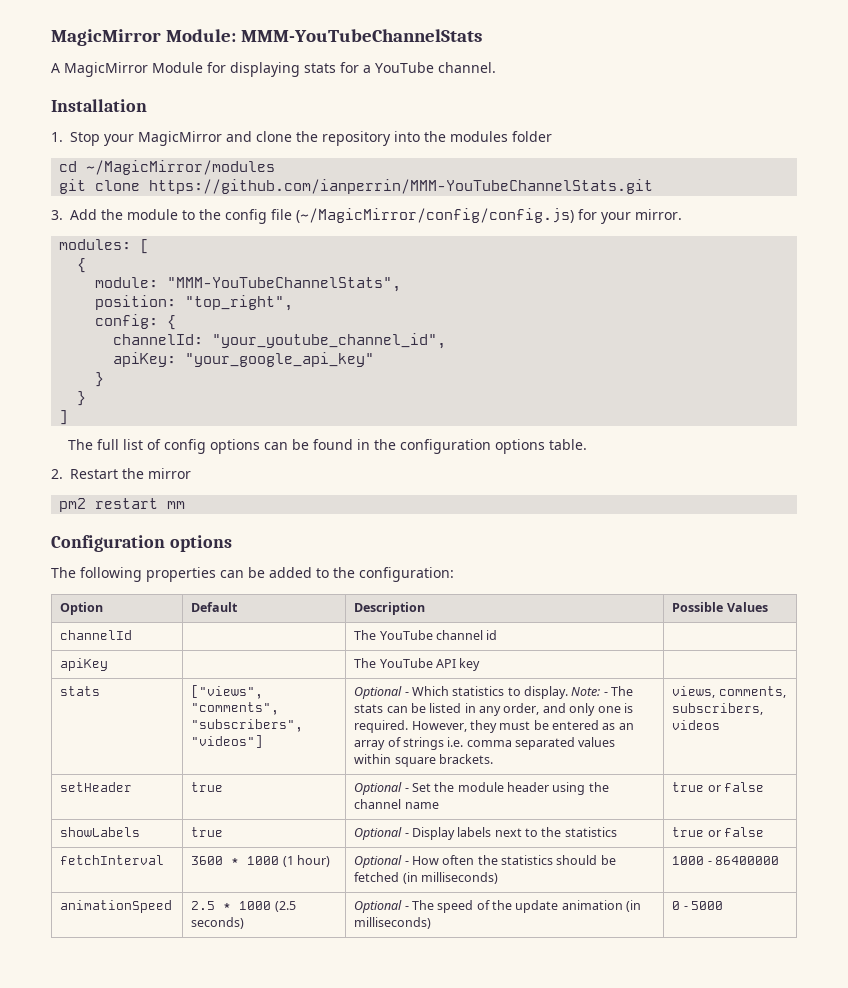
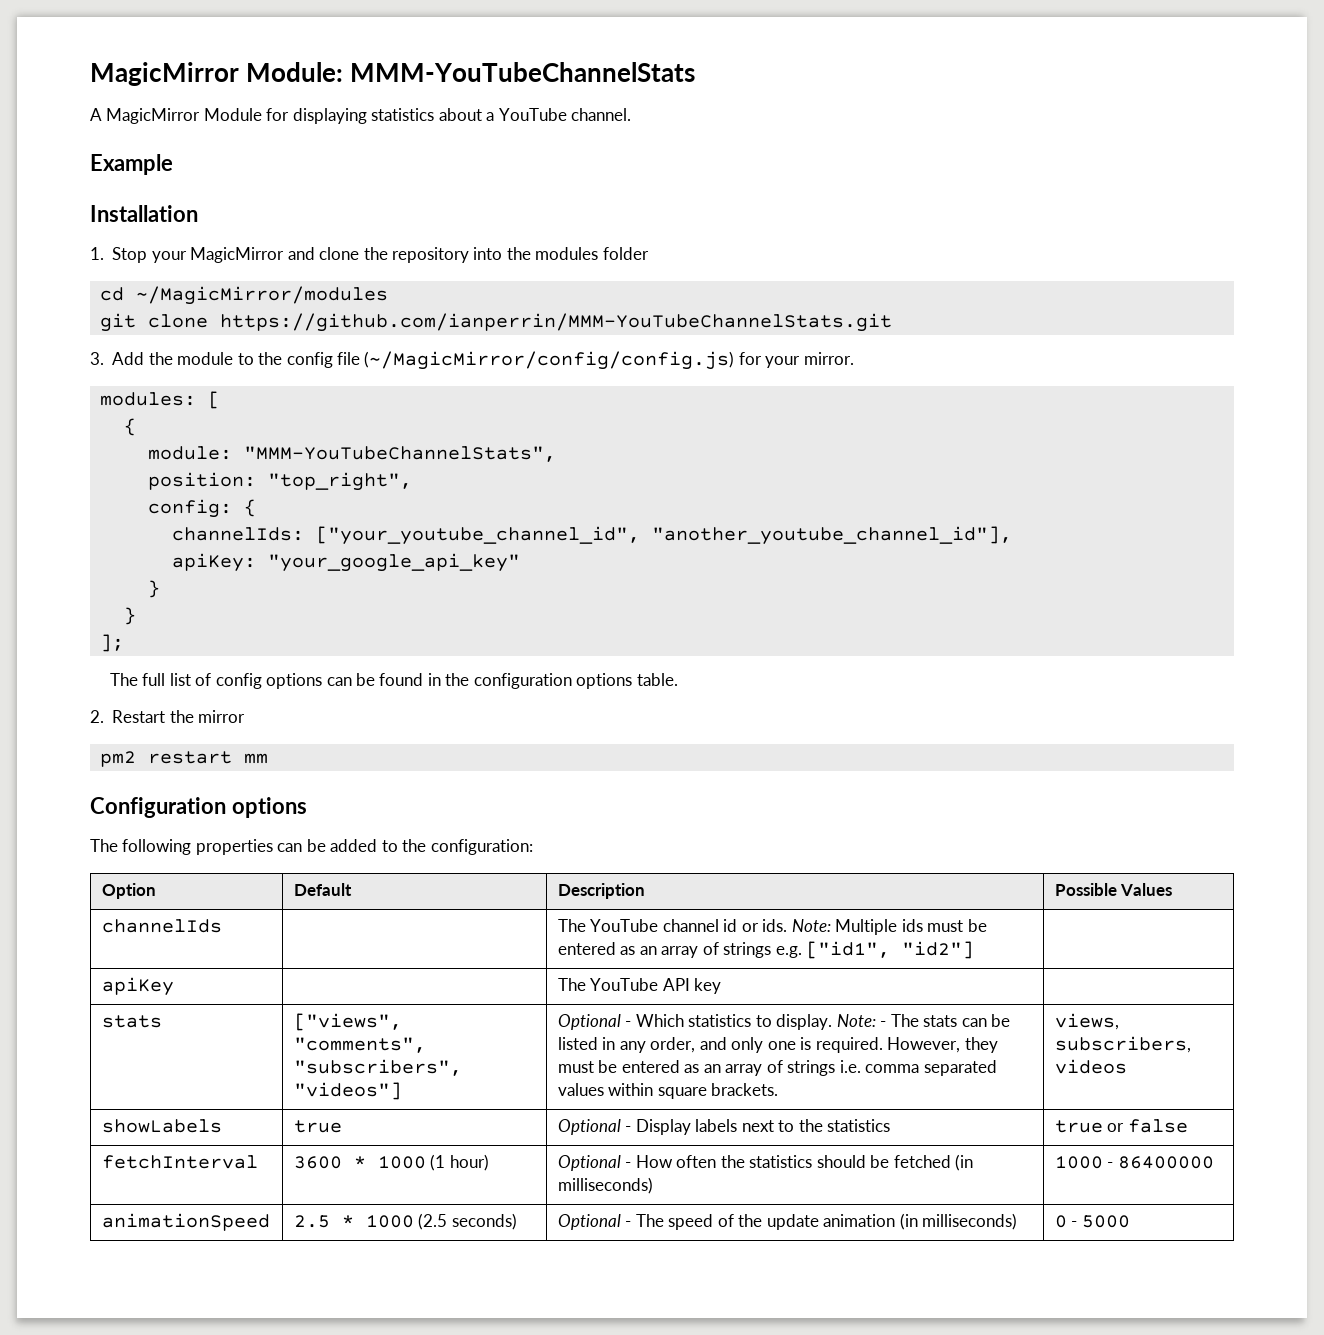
- A MagicMirror Module for displaying stats for a YouTube channel.
+ A MagicMirror Module for displaying statistics about a YouTube channel.
+ Example
- channelId: "your_youtube_channel_id",
+ channelIds: ["your_youtube_channel_id", "another_youtube_channel_id"],
- ]
+ ];
- channelId | | The YouTube channel id |
+ channelIds | | The YouTube channel id or ids. Note: Multiple ids must be entered as an array of strings e.g. ["id1", "id2"] |
- views, comments, subscribers, videos
+ views, subscribers, videos
- setHeader | true | Optional - Set the module header using the channel name | true or false

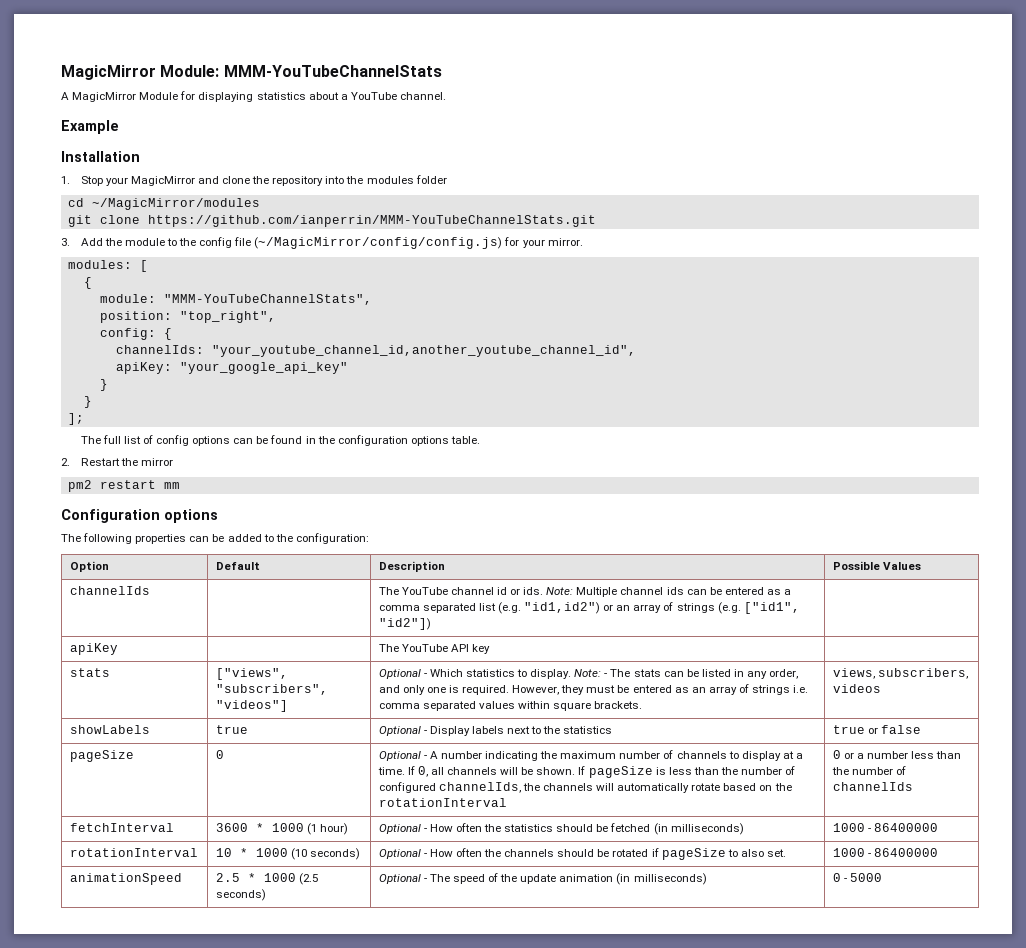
- channelIds: ["your_youtube_channel_id", "another_youtube_channel_id"],
+ channelIds: "your_youtube_channel_id,another_youtube_channel_id",
- channelIds | | The YouTube channel id or ids. Note: Multiple ids must be entered as an array of strings e.g. ["id1", "id2"] |
+ channelIds | | The YouTube channel id or ids. Note: Multiple channel ids can be entered as a comma separated list (e.g. "id1,id2") or an array of strings (e.g. ["id1", "id2"]) |
- ["views", "comments", "subscribers", "videos"]
+ ["views", "subscribers", "videos"]
+ pageSize | 0 | Optional - A number indicating the maximum number of channels to display at a time. If 0, all channels will be shown. If pageSize is less than the number of configured channelIds, the channels will automatically rotate based on the rotationInterval | 0 or a number less than the number of channelIds
+ rotationInterval | 10 * 1000 (10 seconds) | Optional - How often the channels should be rotated if pageSize to also set. | 1000 - 86400000

